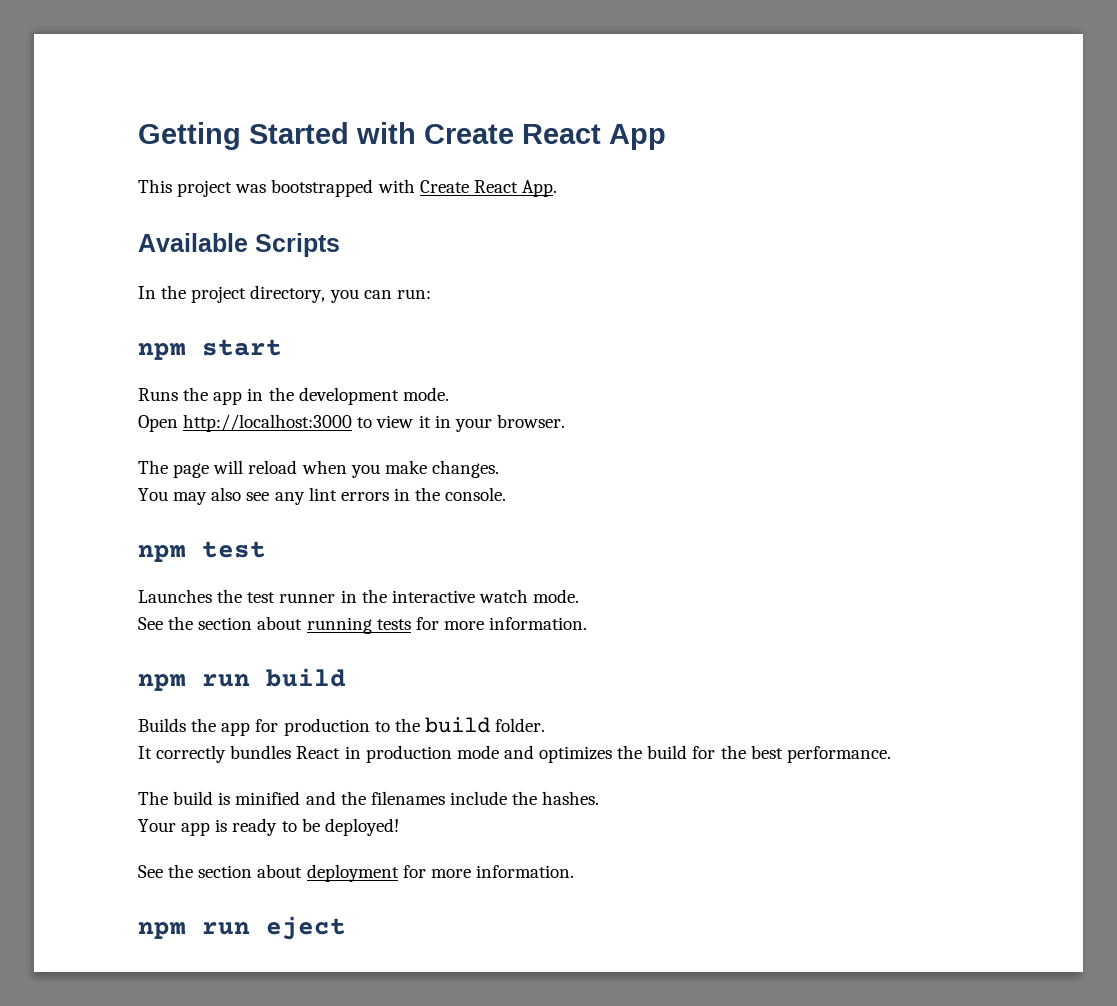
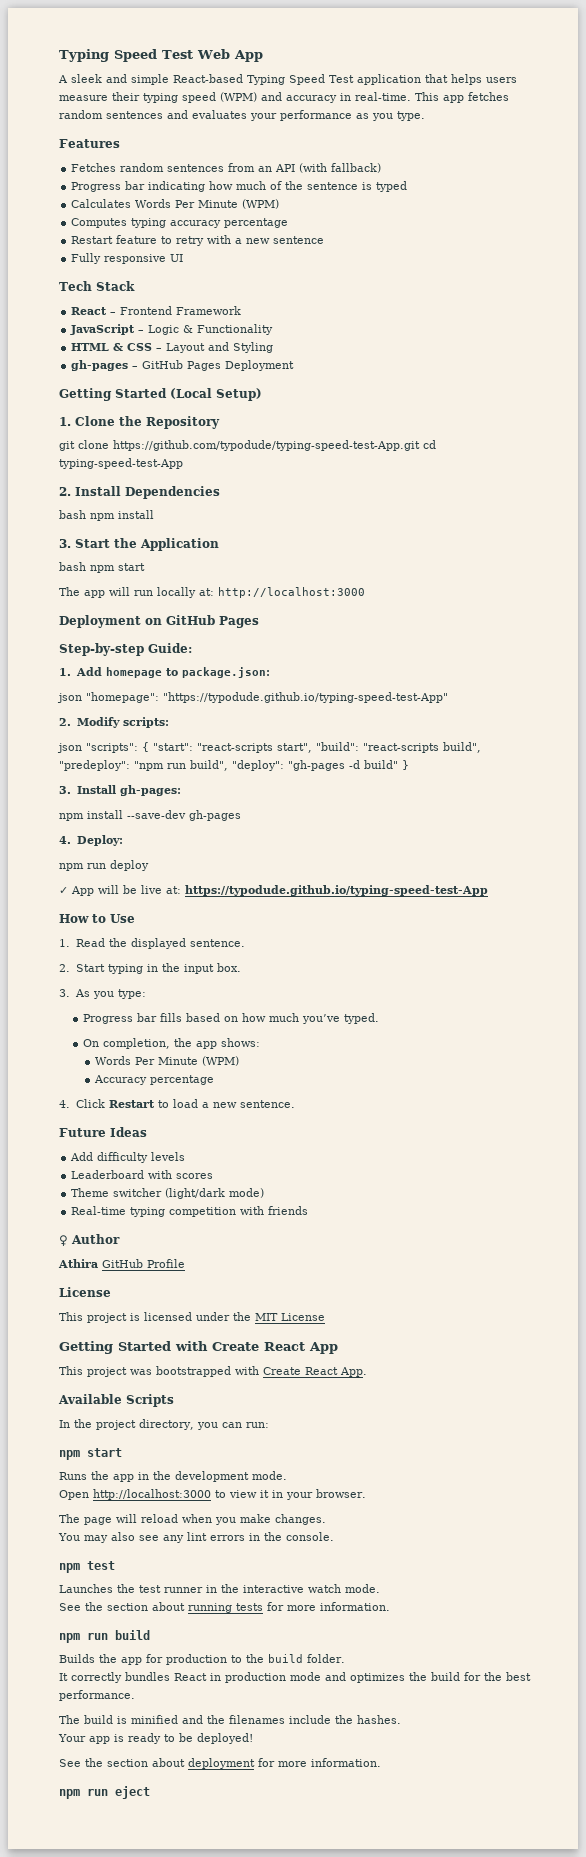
+ Typing Speed Test Web App
+ A sleek and simple React-based Typing Speed Test application that helps users measure their typing speed (WPM) and accuracy in real-time. This app fetches random sentences and evaluates your performance as you type.
+ Features
+ Fetches random sentences from an API (with fallback)
+ Progress bar indicating how much of the sentence is typed
+ Calculates Words Per Minute (WPM)
+ Computes typing accuracy percentage
+ Restart feature to retry with a new sentence
+ Fully responsive UI
+ Tech Stack
+ React – Frontend Framework
+ JavaScript – Logic & Functionality
+ HTML & CSS – Layout and Styling
+ gh-pages – GitHub Pages Deployment
+ Getting Started (Local Setup)
+ 1. Clone the Repository
+ git clone https://github.com/typodude/typing-speed-test-App.git cd typing-speed-test-App
+ 2. Install Dependencies
+ bash npm install
+ 3. Start the Application
+ bash npm start
+ The app will run locally at: http://localhost:3000
+ Deployment on GitHub Pages
+ Step-by-step Guide:
+ 1. Add homepage to package.json:
+ json "homepage": "https://typodude.github.io/typing-speed-test-App"
+ 2. Modify scripts:
+ json "scripts": { "start": "react-scripts start", "build": "react-scripts build", "predeploy": "npm run build", "deploy": "gh-pages -d build" }
+ 3. Install gh-pages:
+ npm install --save-dev gh-pages
+ 4. Deploy:
+ npm run deploy
+ ✓ App will be live at: https://typodude.github.io/typing-speed-test-App
+ How to Use
+ 1. Read the displayed sentence.
+ 2. Start typing in the input box.
+ 3. As you type:
+ Progress bar fills based on how much you’ve typed.
+ On completion, the app shows:
+ Words Per Minute (WPM)
+ Accuracy percentage
+ 4. Click Restart to load a new sentence.
+ Future Ideas
+ Add difficulty levels
+ Leaderboard with scores
+ Theme switcher (light/dark mode)
+ Real-time typing competition with friends
+ ♀ Author
+ Athira GitHub Profile
+ License
+ This project is licensed under the MIT License

